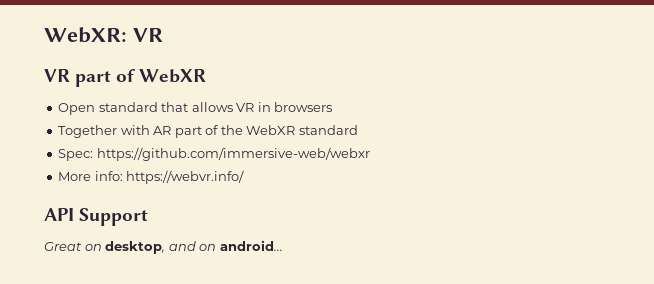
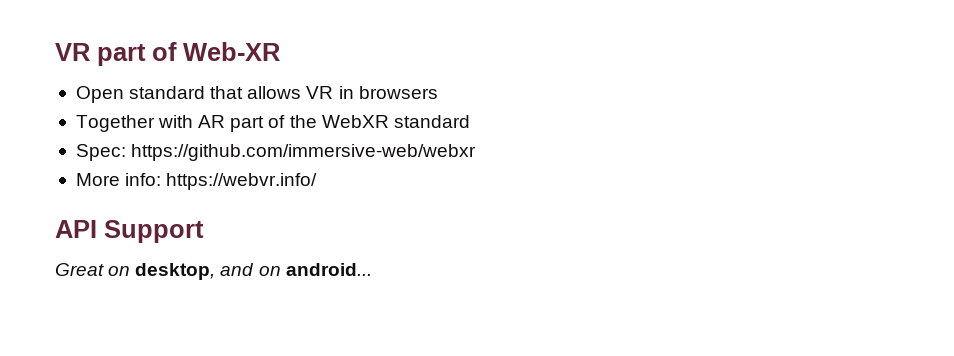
- WebXR: VR
- VR part of WebXR
+ VR part of Web-XR

